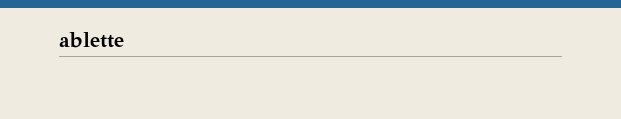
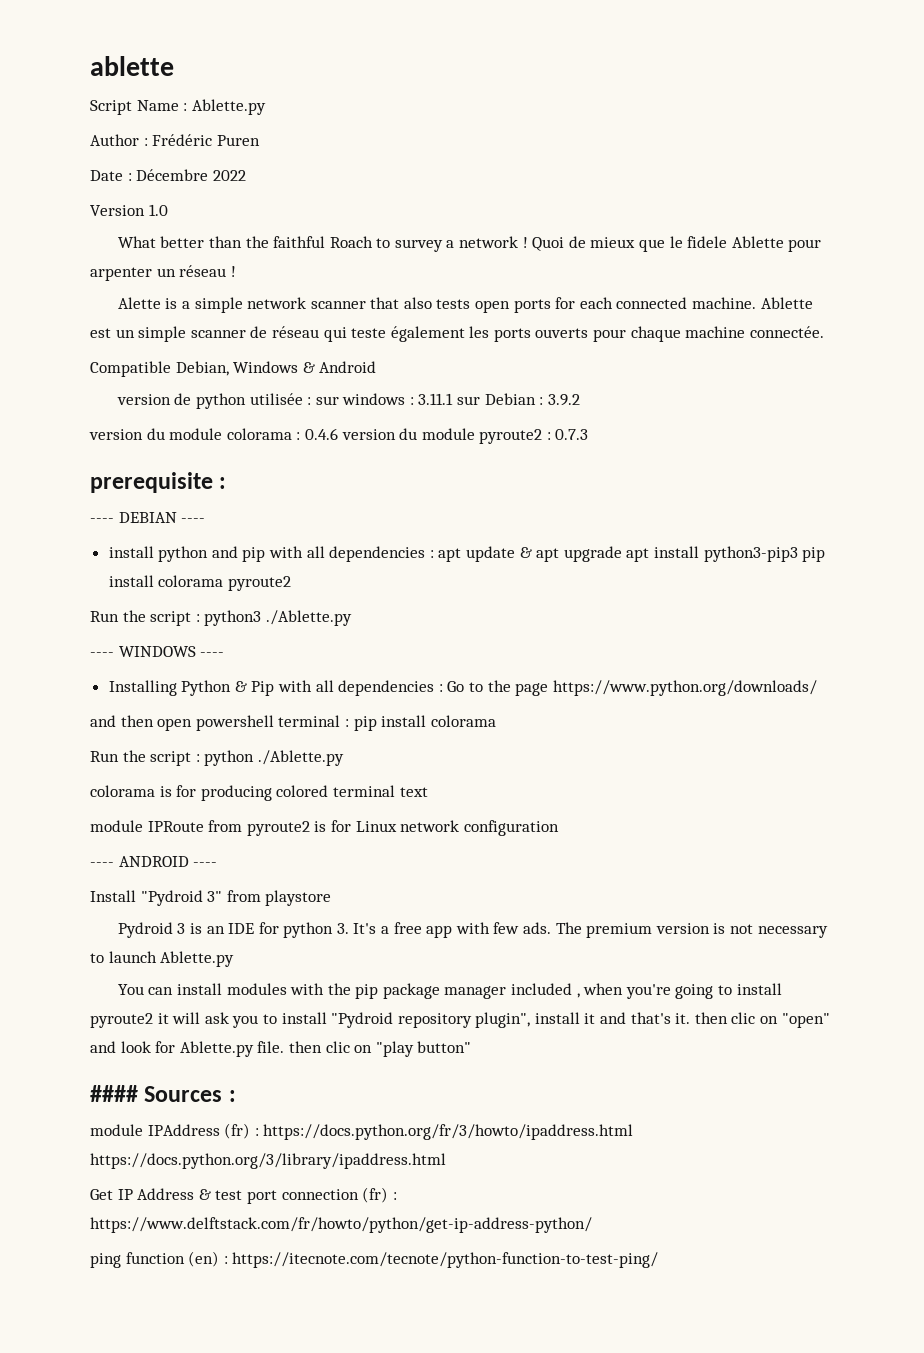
+ Script Name : Ablette.py
+ Author : Frédéric Puren
+ Date : Décembre 2022
+ Version 1.0
+ What better than the faithful Roach to survey a network ! Quoi de mieux que le fidele Ablette pour arpenter un réseau !
+ Alette is a simple network scanner that also tests open ports for each connected machine. Ablette est un simple scanner de réseau qui teste également les ports ouverts pour chaque machine connectée.
+ Compatible Debian, Windows & Android
+ version de python utilisée : sur windows : 3.11.1 sur Debian : 3.9.2
+ version du module colorama : 0.4.6 version du module pyroute2 : 0.7.3
+ prerequisite :
+ ---- DEBIAN ----
+ install python and pip with all dependencies : apt update & apt upgrade apt install python3-pip3 pip install colorama pyroute2
+ Run the script : python3 ./Ablette.py
+ ---- WINDOWS ----
+ Installing Python & Pip with all dependencies : Go to the page https://www.python.org/downloads/
+ and then open powershell terminal : pip install colorama
+ Run the script : python ./Ablette.py
+ colorama is for producing colored terminal text
+ module IPRoute from pyroute2 is for Linux network configuration
+ ---- ANDROID ----
+ Install "Pydroid 3" from playstore
+ Pydroid 3 is an IDE for python 3. It's a free app with few ads. The premium version is not necessary to launch Ablette.py
+ You can install modules with the pip package manager included , when you're going to install pyroute2 it will ask you to install "Pydroid repository plugin", install it and that's it. then clic on "open" and look for Ablette.py file. then clic on "play button"
+ #### Sources :
+ module IPAddress (fr) : https://docs.python.org/fr/3/howto/ipaddress.html https://docs.python.org/3/library/ipaddress.html
+ Get IP Address & test port connection (fr) : https://www.delftstack.com/fr/howto/python/get-ip-address-python/
+ ping function (en) : https://itecnote.com/tecnote/python-function-to-test-ping/

